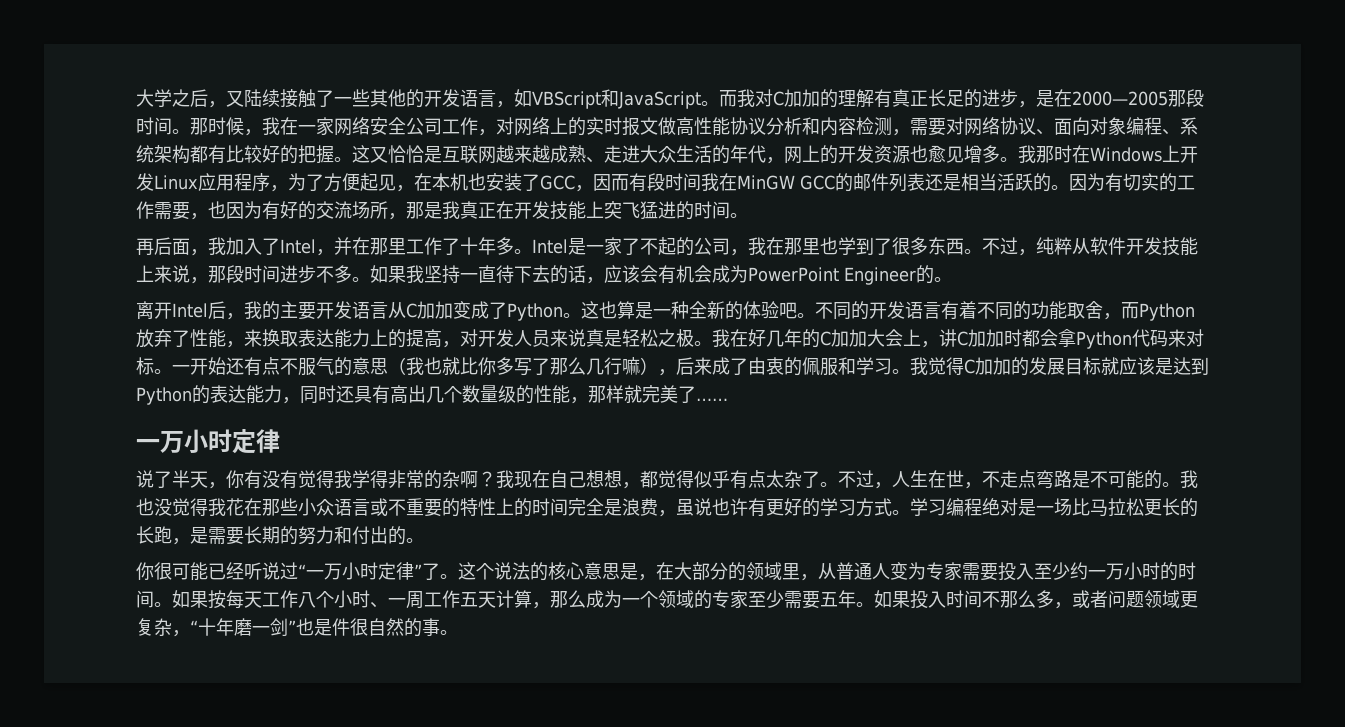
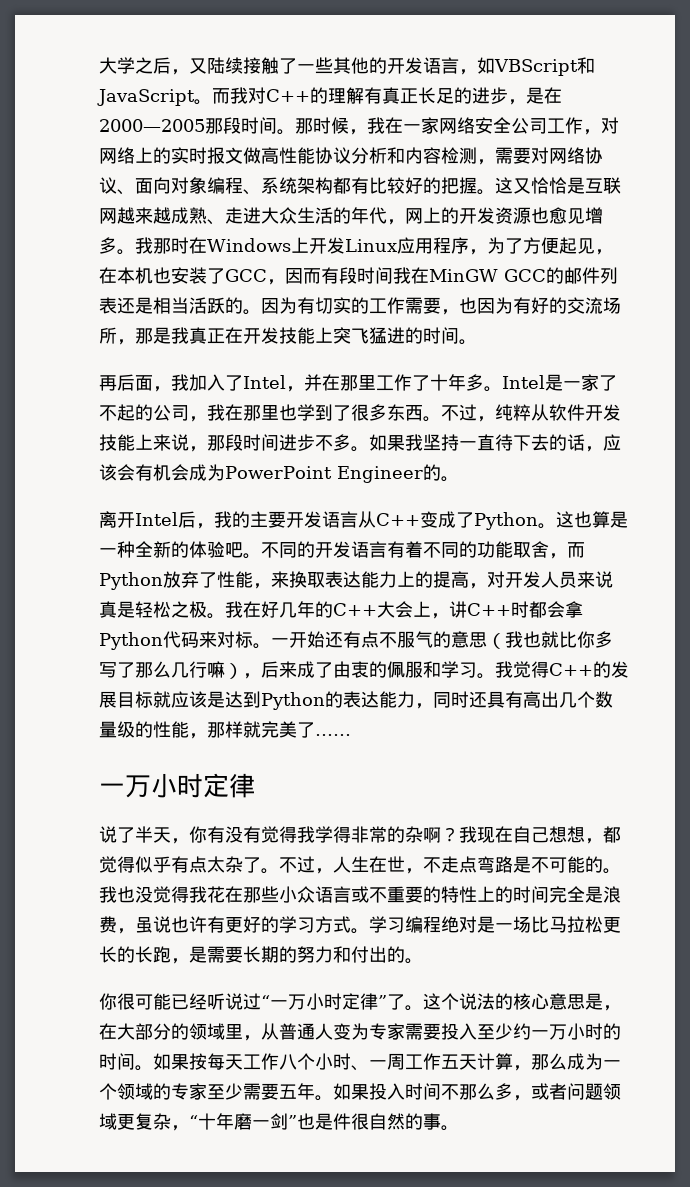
- 而我对C加加的理解有真正长足的进步，是在2000—2005那段时间。
+ 而我对C++的理解有真正长足的进步，是在2000—2005那段时间。
- 离开Intel后，我的主要开发语言从C加加变成了Python。
+ 离开Intel后，我的主要开发语言从C++变成了Python。
- 我在好几年的C加加大会上，讲C加加时都会拿Python代码来对标。
+ 我在好几年的C++大会上，讲C++时都会拿Python代码来对标。
- 我觉得C加加的发展目标就应该是达到Python的表达能力，同时还具有高出几个数量级的性能，那样就完美了……
+ 我觉得C++的发展目标就应该是达到Python的表达能力，同时还具有高出几个数量级的性能，那样就完美了……

